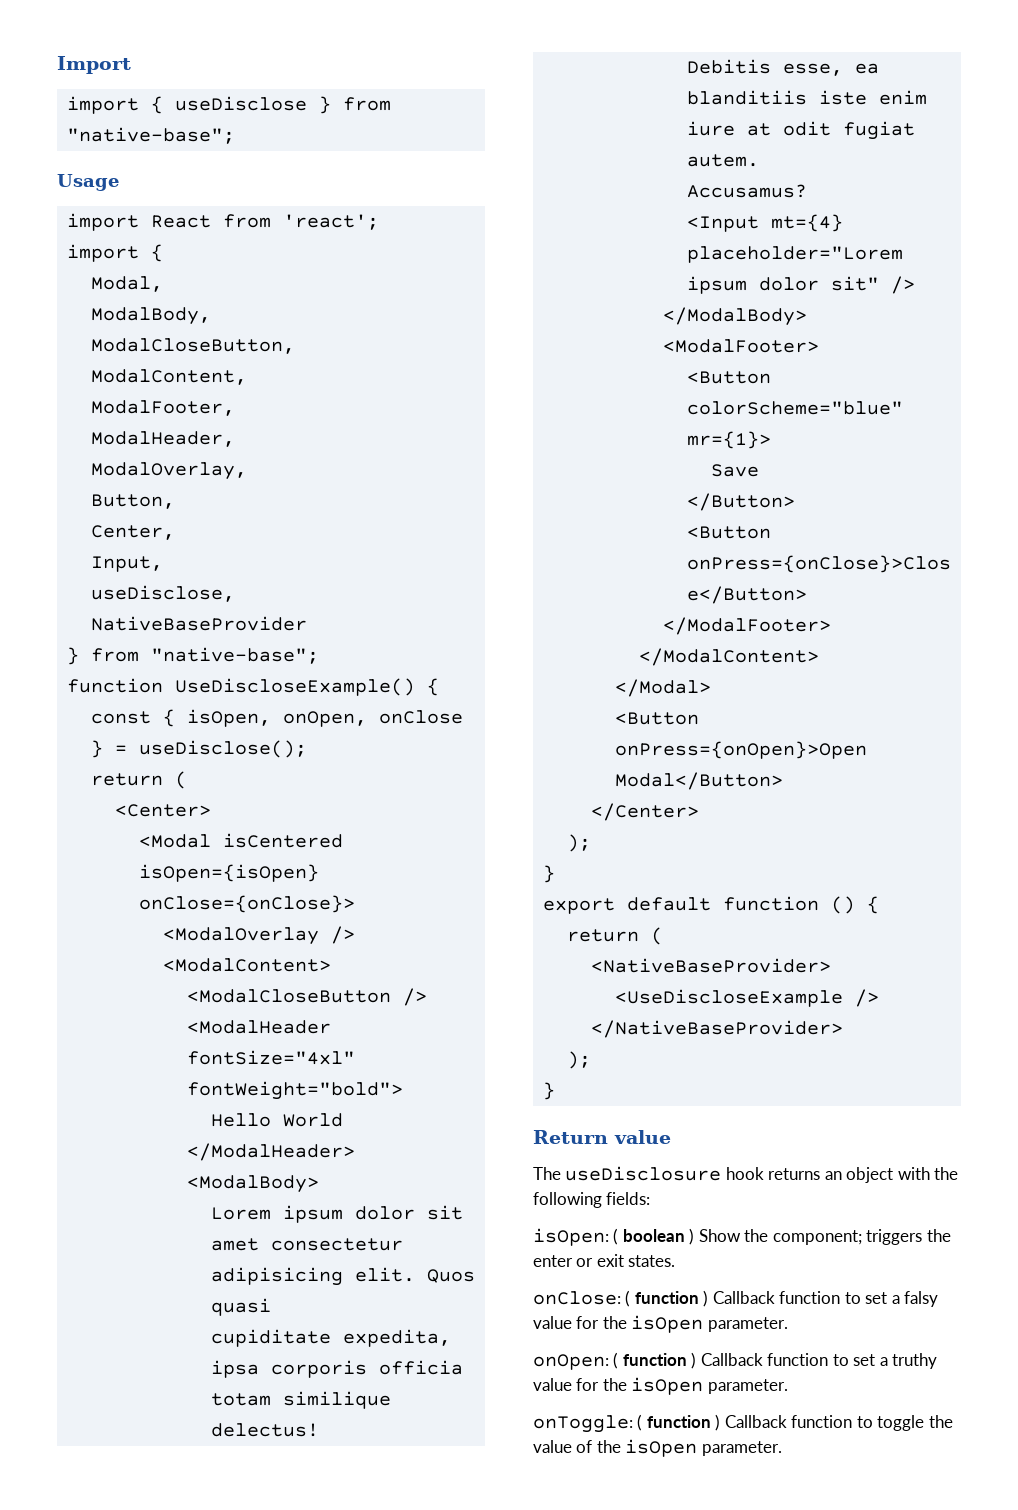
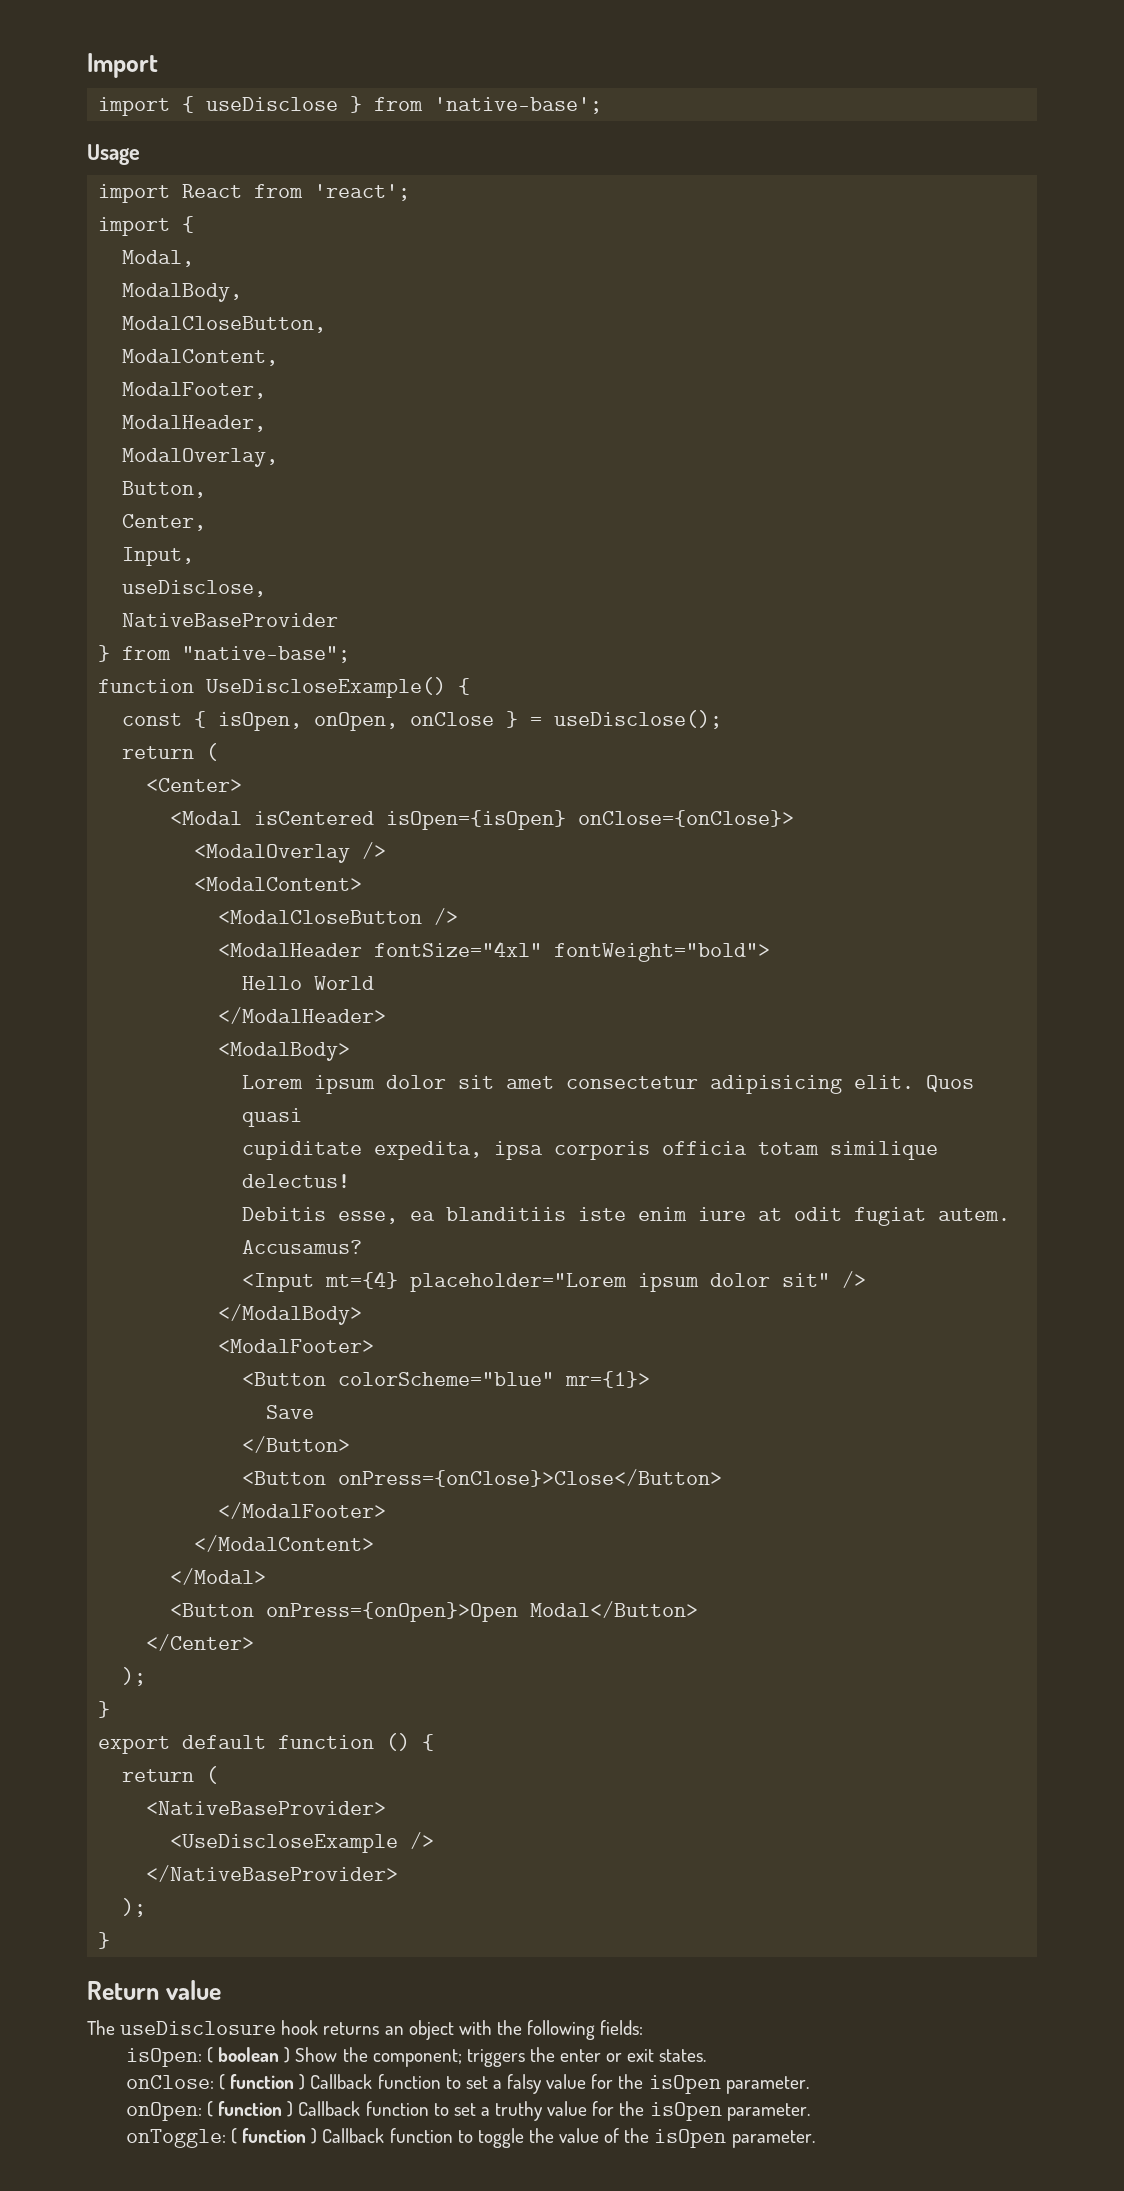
- import { useDisclose } from "native-base";
+ import { useDisclose } from 'native-base';

